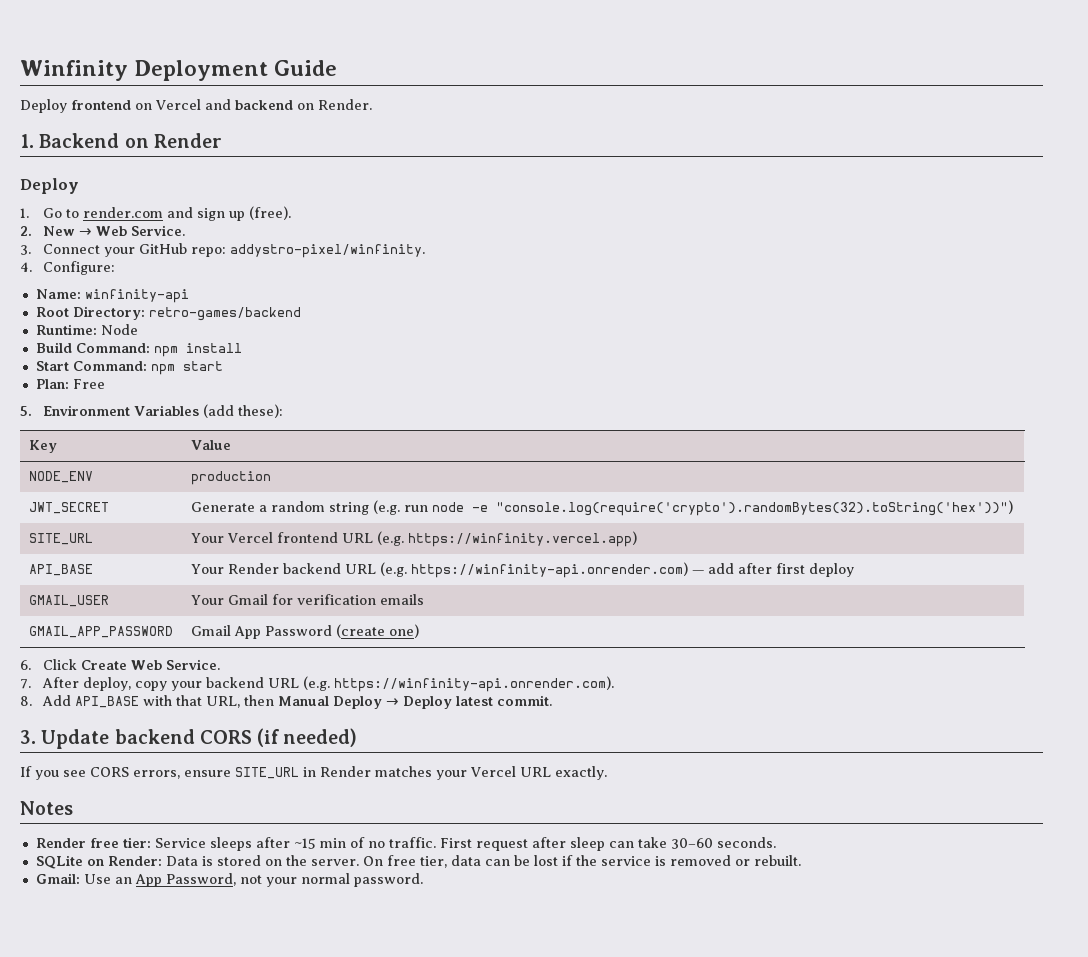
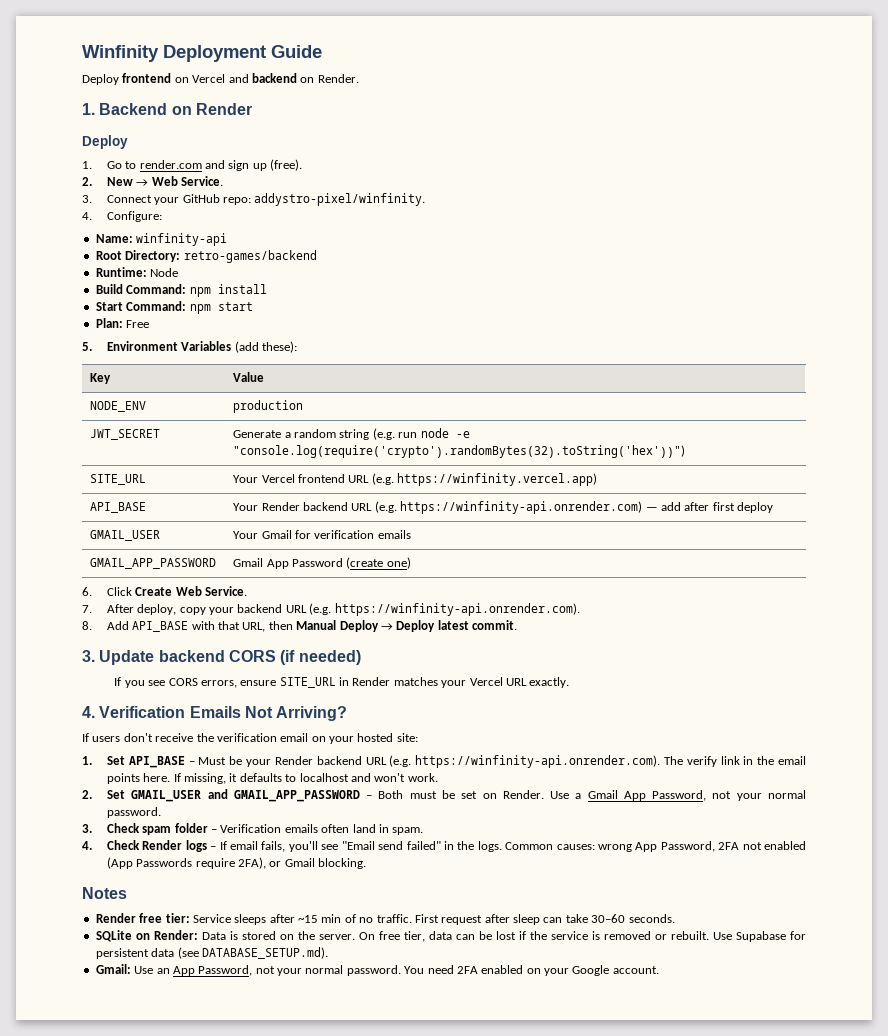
+ 4. Verification Emails Not Arriving?
+ If users don't receive the verification email on your hosted site:
+ 1. Set API_BASE – Must be your Render backend URL (e.g. https://winfinity-api.onrender.com). The verify link in the email points here. If missing, it defaults to localhost and won't work.
+ 2. Set GMAIL_USER and GMAIL_APP_PASSWORD – Both must be set on Render. Use a Gmail App Password, not your normal password.
+ 3. Check spam folder – Verification emails often land in spam.
+ 4. Check Render logs – If email fails, you'll see "Email send failed" in the logs. Common causes: wrong App Password, 2FA not enabled (App Passwords require 2FA), or Gmail blocking.
+ Use Supabase for persistent data (see DATABASE_SETUP.md).
+ You need 2FA enabled on your Google account.

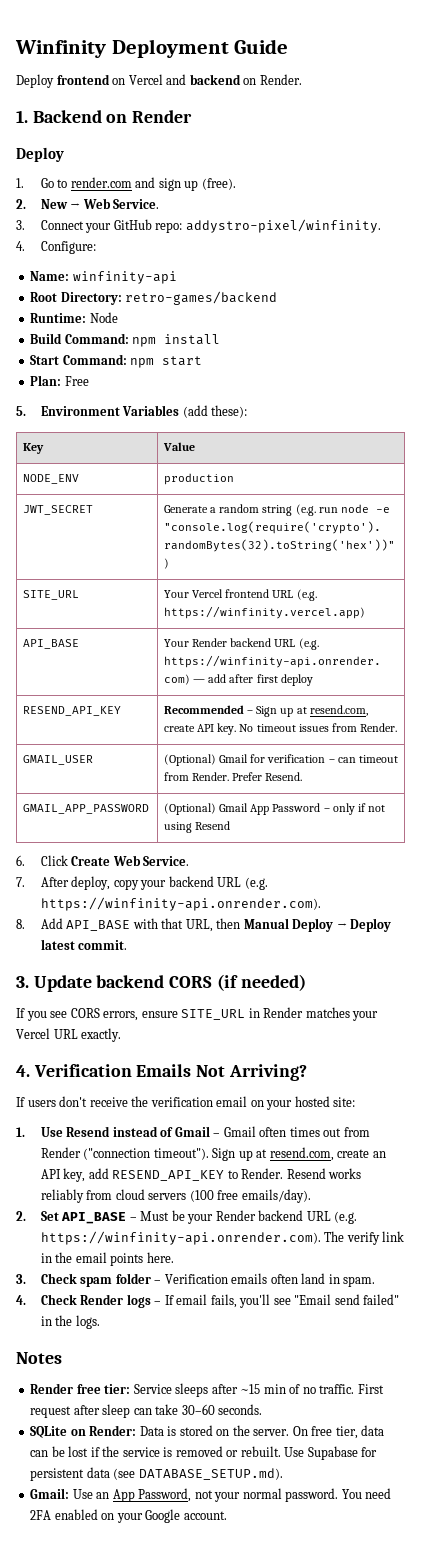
+ RESEND_API_KEY | Recommended – Sign up at resend.com, create API key. No timeout issues from Render.
- GMAIL_USER | Your Gmail for verification emails
+ GMAIL_USER | (Optional) Gmail for verification – can timeout from Render. Prefer Resend.
- GMAIL_APP_PASSWORD | Gmail App Password (create one)
+ GMAIL_APP_PASSWORD | (Optional) Gmail App Password – only if not using Resend
- 1. Set API_BASE – Must be your Render backend URL (e.g. https://winfinity-api.onrender.com). The verify link in the email points here. If missing, it defaults to localhost and won't work.
- 2. Set GMAIL_USER and GMAIL_APP_PASSWORD – Both must be set on Render. Use a Gmail App Password, not your normal password.
+ 1. Use Resend instead of Gmail – Gmail often times out from Render ("connection timeout"). Sign up at resend.com, create an API key, add RESEND_API_KEY to Render. Resend works reliably from cloud servers (100 free emails/day).
+ 2. Set API_BASE – Must be your Render backend URL (e.g. https://winfinity-api.onrender.com). The verify link in the email points here.
- Common causes: wrong App Password, 2FA not enabled (App Passwords require 2FA), or Gmail blocking.

